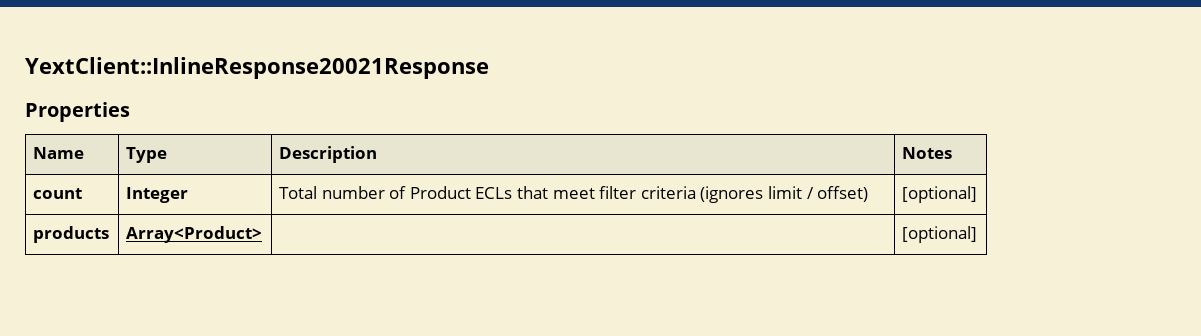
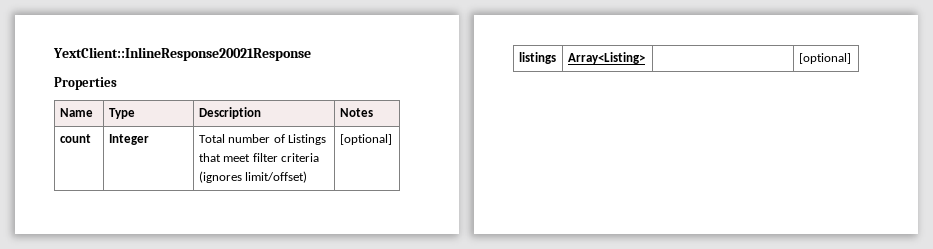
- count | Integer | Total number of Product ECLs that meet filter criteria (ignores limit / offset) | [optional]
+ count | Integer | Total number of Listings that meet filter criteria (ignores limit/offset) | [optional]
- products | Array<Product> | | [optional]
+ listings | Array<Listing> | | [optional]

